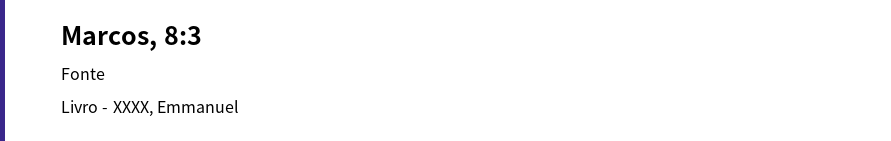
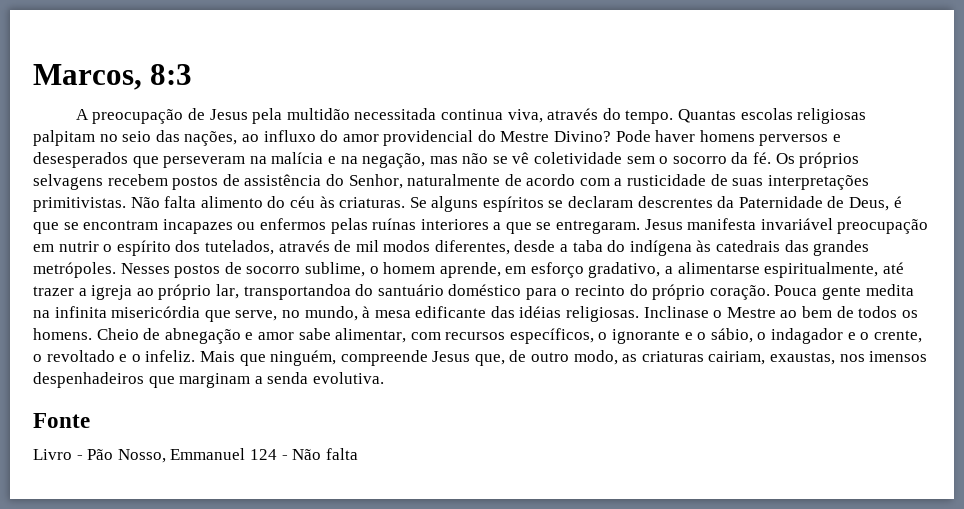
+ A preocupação de Jesus pela multidão necessitada continua viva, através do tempo. Quantas escolas religiosas palpitam no seio das nações, ao influxo do amor providencial do Mestre Divino? Pode haver homens perversos e desesperados que perseveram na malícia e na negação, mas não se vê coletividade sem o socorro da fé. Os próprios selvagens recebem postos de assistência do Senhor, naturalmente de acordo com a rusticidade de suas interpretações primitivistas. Não falta alimento do céu às criaturas. Se alguns espíritos se declaram descrentes da Paternidade de Deus, é que se encontram incapazes ou enfermos pelas ruínas interiores a que se entregaram. Jesus manifesta invariável preocupação em nutrir o espírito dos tutelados, através de mil modos diferentes, desde a taba do indígena às catedrais das grandes metrópoles. Nesses postos de socorro sublime, o homem aprende, em esforço gradativo, a alimentarse espiritualmente, até trazer a igreja ao próprio lar, transportandoa do santuário doméstico para o recinto do próprio coração. Pouca gente medita na infinita misericórdia que serve, no mundo, à mesa edificante das idéias religiosas. Inclinase o Mestre ao bem de todos os homens. Cheio de abnegação e amor sabe alimentar, com recursos específicos, o ignorante e o sábio, o indagador e o crente, o revoltado e o infeliz. Mais que ninguém, compreende Jesus que, de outro modo, as criaturas cairiam, exaustas, nos imensos despenhadeiros que marginam a senda evolutiva.
  Fonte
- Livro - XXXX, Emmanuel
+ Livro - Pão Nosso, Emmanuel 124 - Não falta

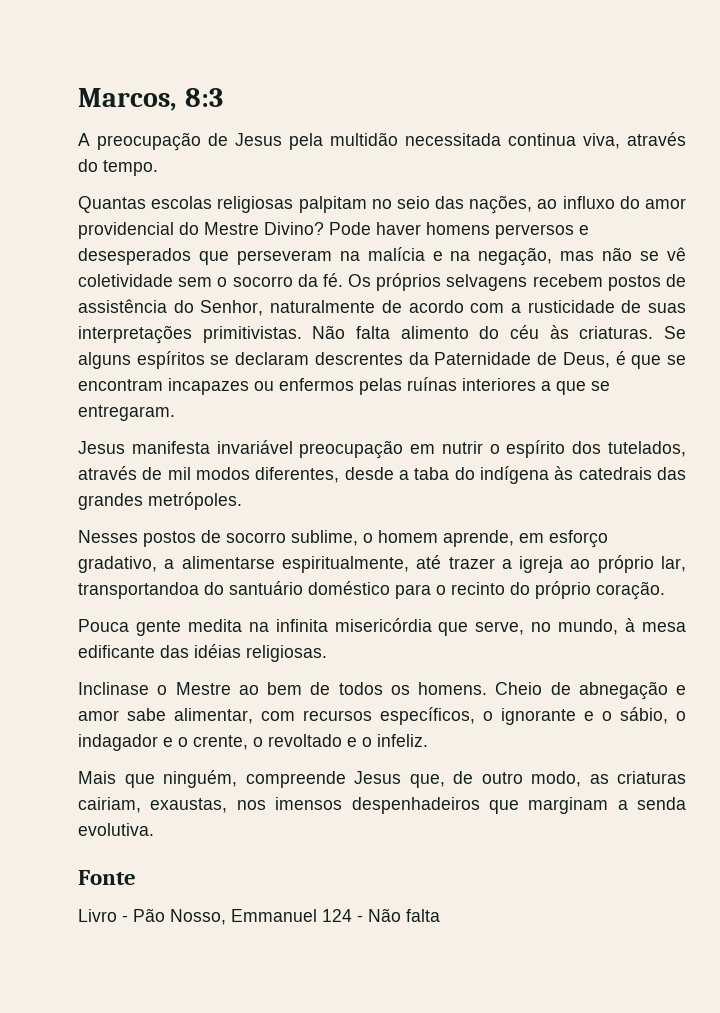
- A preocupação de Jesus pela multidão necessitada continua viva, através do tempo. Quantas escolas religiosas palpitam no seio das nações, ao influxo do amor providencial do Mestre Divino?
+ A preocupação de Jesus pela multidão necessitada continua viva, através do tempo.
+ Quantas escolas religiosas palpitam no seio das nações, ao influxo do amor providencial do Mestre Divino?
- Se alguns espíritos se declaram descrentes da Paternidade de Deus, é que se encontram incapazes ou enfermos pelas ruínas interiores a que se entregaram. Jesus manifesta invariável preocupação em nutrir o espírito dos tutelados, através de mil modos diferentes, desde a taba do indígena às catedrais das grandes metrópoles. Nesses postos de socorro sublime, o homem aprende, em esforço gradativo, a alimentarse espiritualmente, até trazer a igreja ao próprio lar, transportandoa do santuário doméstico para o recinto do próprio coração. Pouca gente medita na infinita misericórdia que serve, no mundo, à mesa edificante das idéias religiosas. Inclinase o Mestre ao bem de todos os homens.
+ Se alguns espíritos se declaram descrentes da Paternidade de Deus, é que se encontram incapazes ou enfermos pelas ruínas interiores a que se entregaram.
+ Jesus manifesta invariável preocupação em nutrir o espírito dos tutelados, através de mil modos diferentes, desde a taba do indígena às catedrais das grandes metrópoles.
+ Nesses postos de socorro sublime, o homem aprende, em esforço gradativo, a alimentarse espiritualmente, até trazer a igreja ao próprio lar, transportandoa do santuário doméstico para o recinto do próprio coração.
+ Pouca gente medita na infinita misericórdia que serve, no mundo, à mesa edificante das idéias religiosas.
+ Inclinase o Mestre ao bem de todos os homens.
- Cheio de abnegação e amor sabe alimentar, com recursos específicos, o ignorante e o sábio, o indagador e o crente, o revoltado e o infeliz. Mais que ninguém, compreende Jesus que, de outro modo, as criaturas cairiam, exaustas, nos imensos despenhadeiros que marginam a senda evolutiva.
+ Cheio de abnegação e amor sabe alimentar, com recursos específicos, o ignorante e o sábio, o indagador e o crente, o revoltado e o infeliz.
+ Mais que ninguém, compreende Jesus que, de outro modo, as criaturas cairiam, exaustas, nos imensos despenhadeiros que marginam a senda evolutiva.

